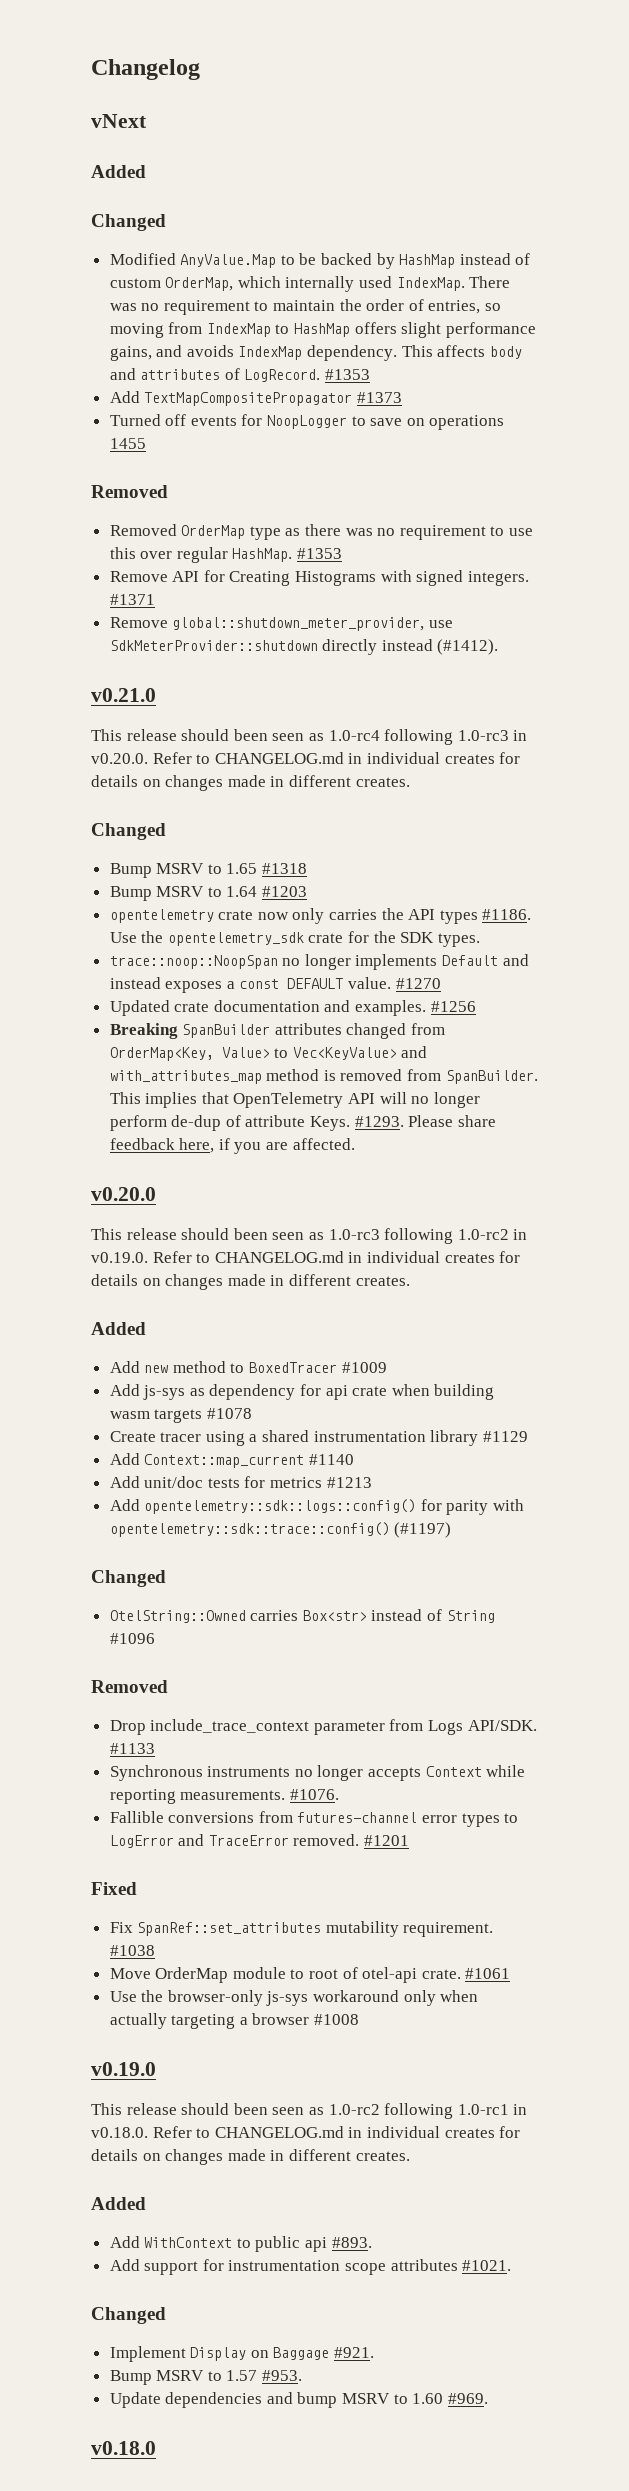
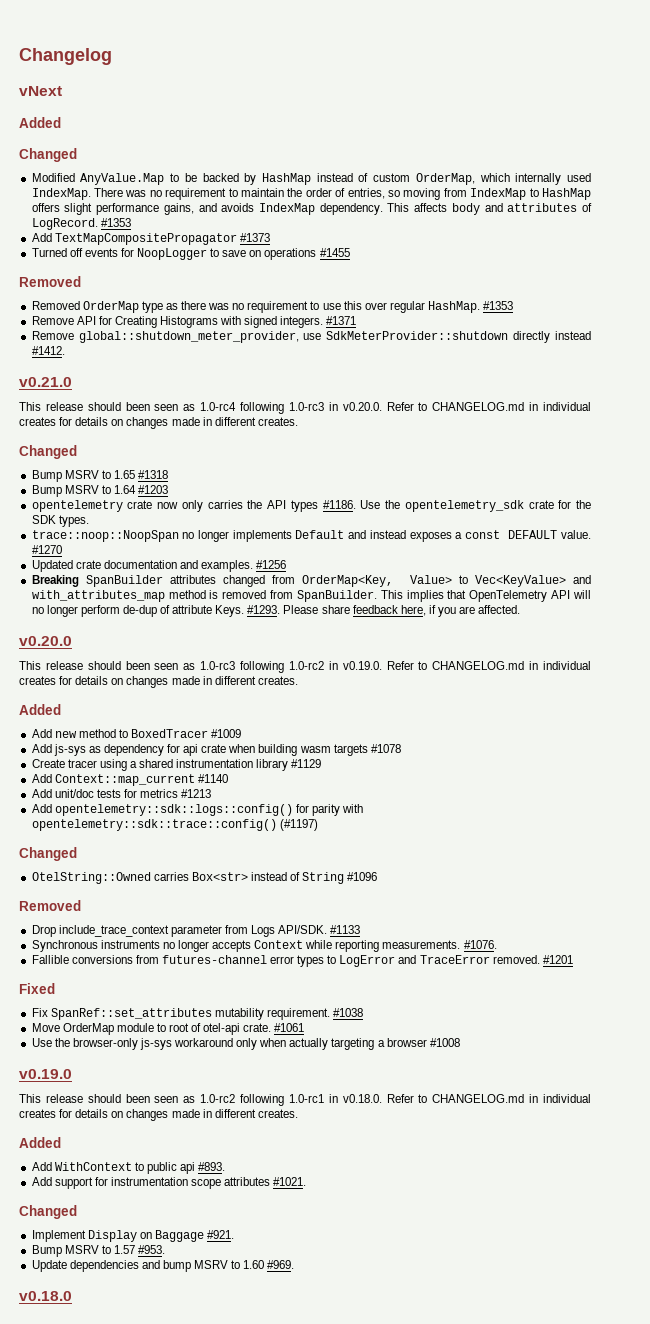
- Turned off events for NoopLogger to save on operations 1455
+ Turned off events for NoopLogger to save on operations #1455
- Remove global::shutdown_meter_provider, use SdkMeterProvider::shutdown directly instead (#1412).
+ Remove global::shutdown_meter_provider, use SdkMeterProvider::shutdown directly instead #1412.

